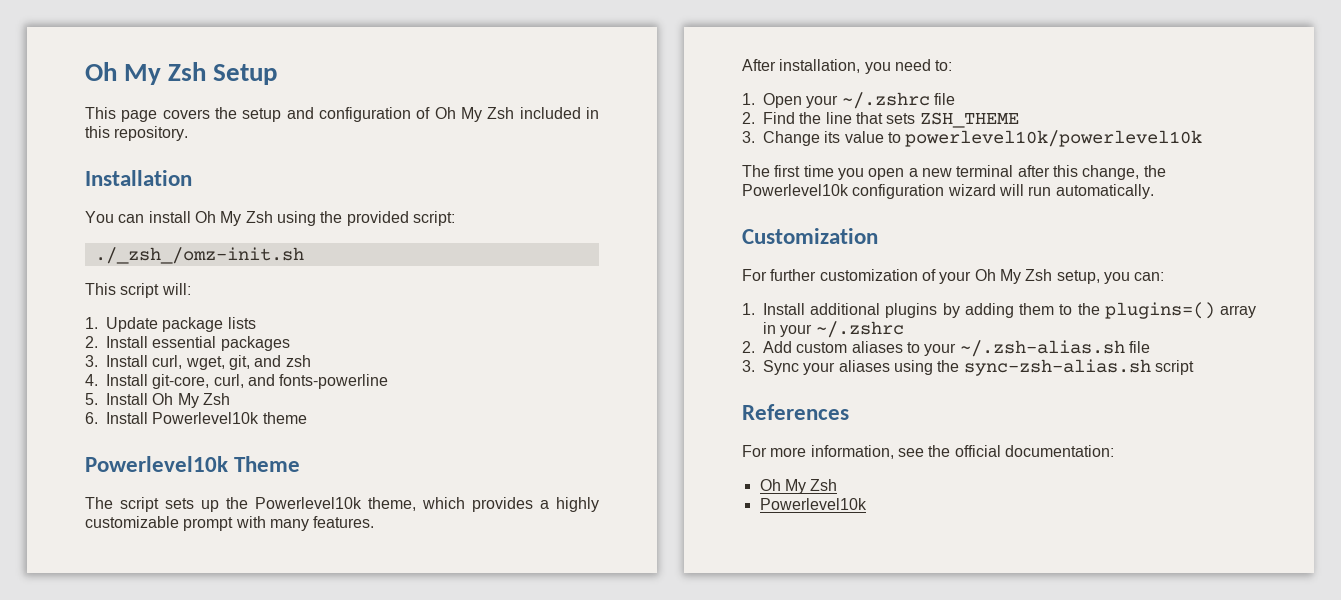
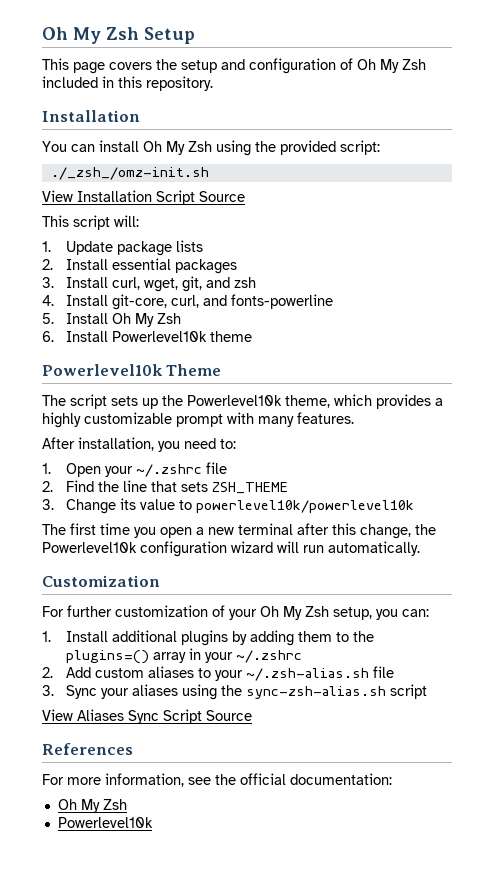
+ View Installation Script Source
+ View Aliases Sync Script Source

